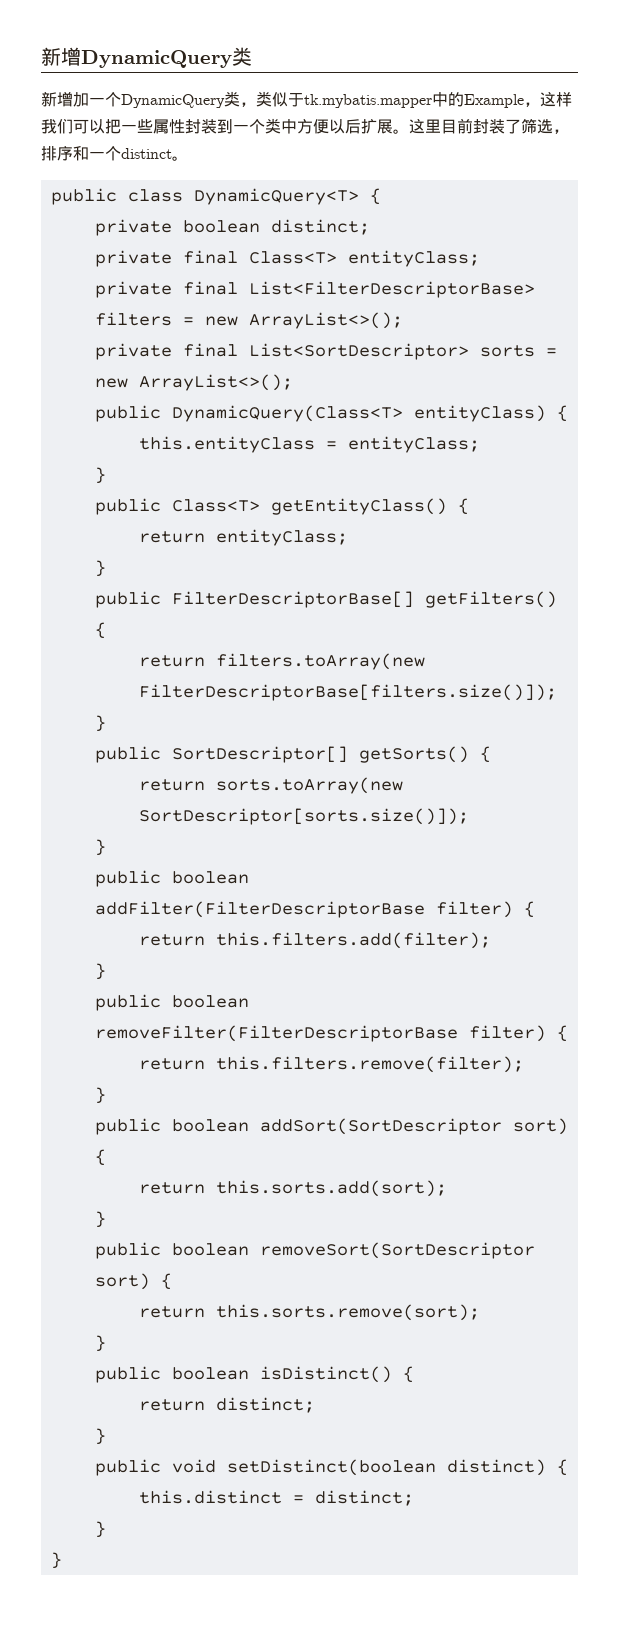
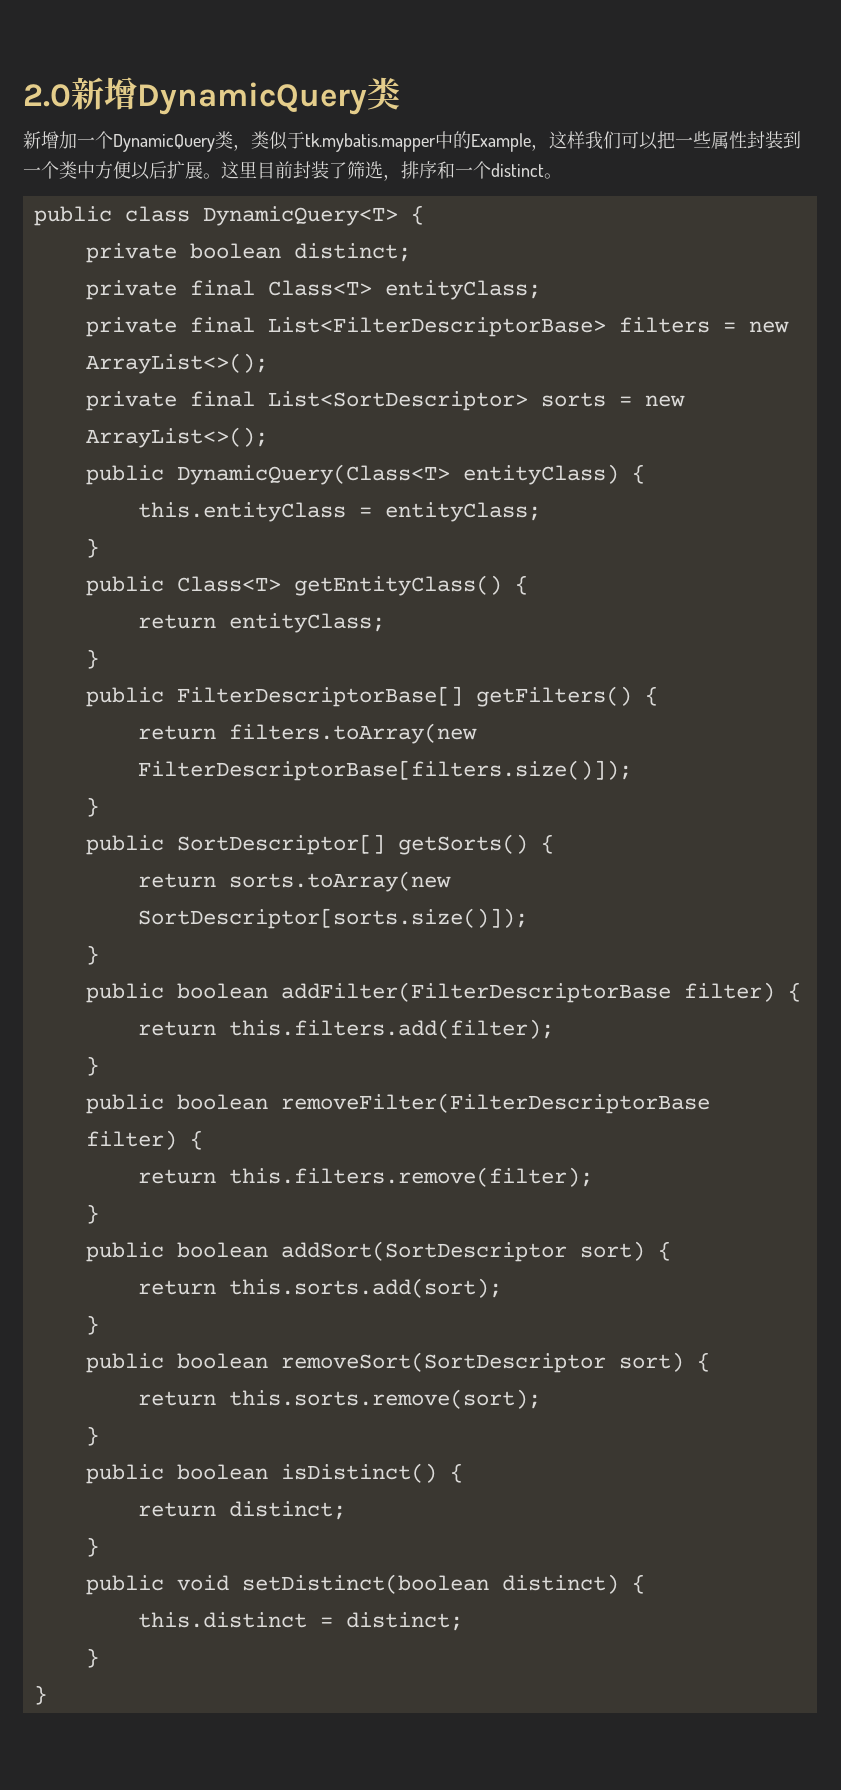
- 新增DynamicQuery类
+ 2.0新增DynamicQuery类

